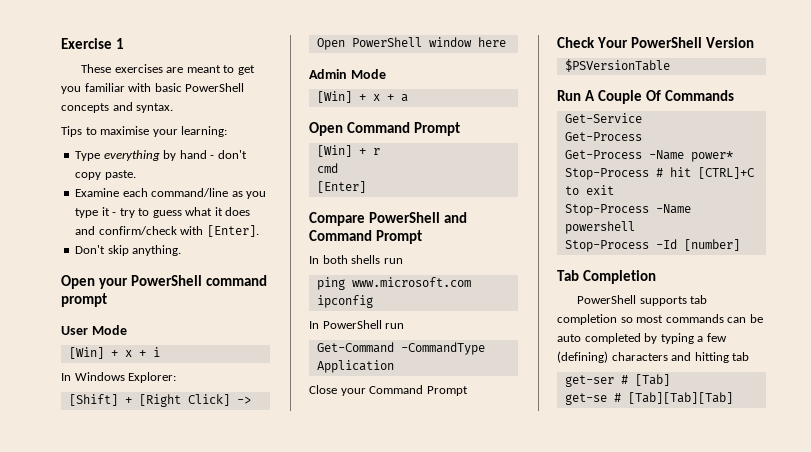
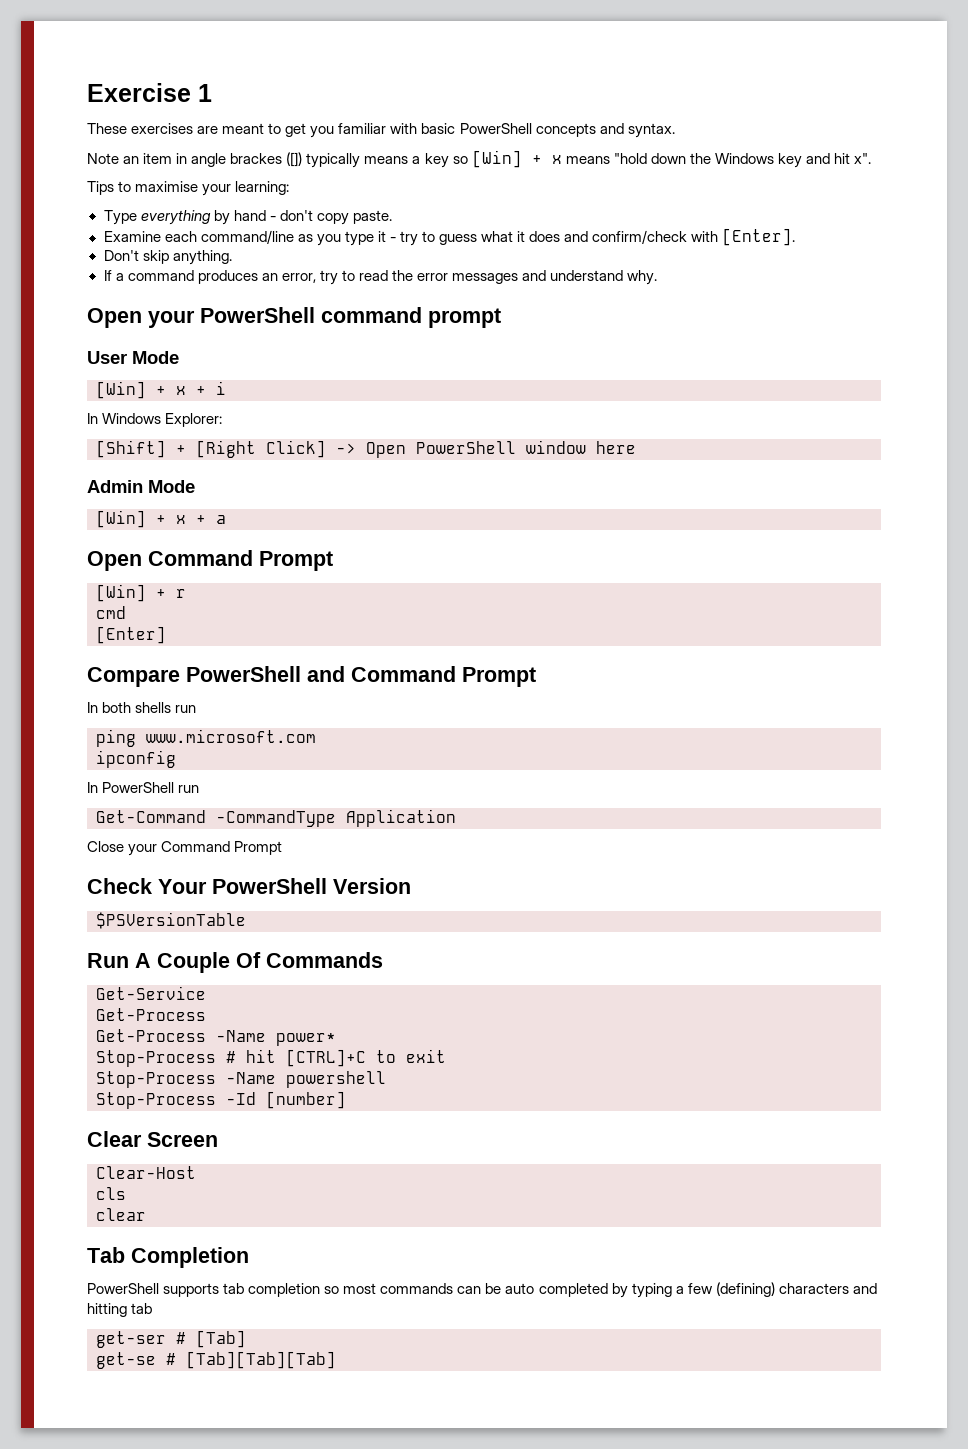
+ Note an item in angle brackes ([]) typically means a key so [Win] + x means "hold down the Windows key and hit x".
+ If a command produces an error, try to read the error messages and understand why.
+ Clear Screen
+ Clear-Host
+ cls
+ clear

